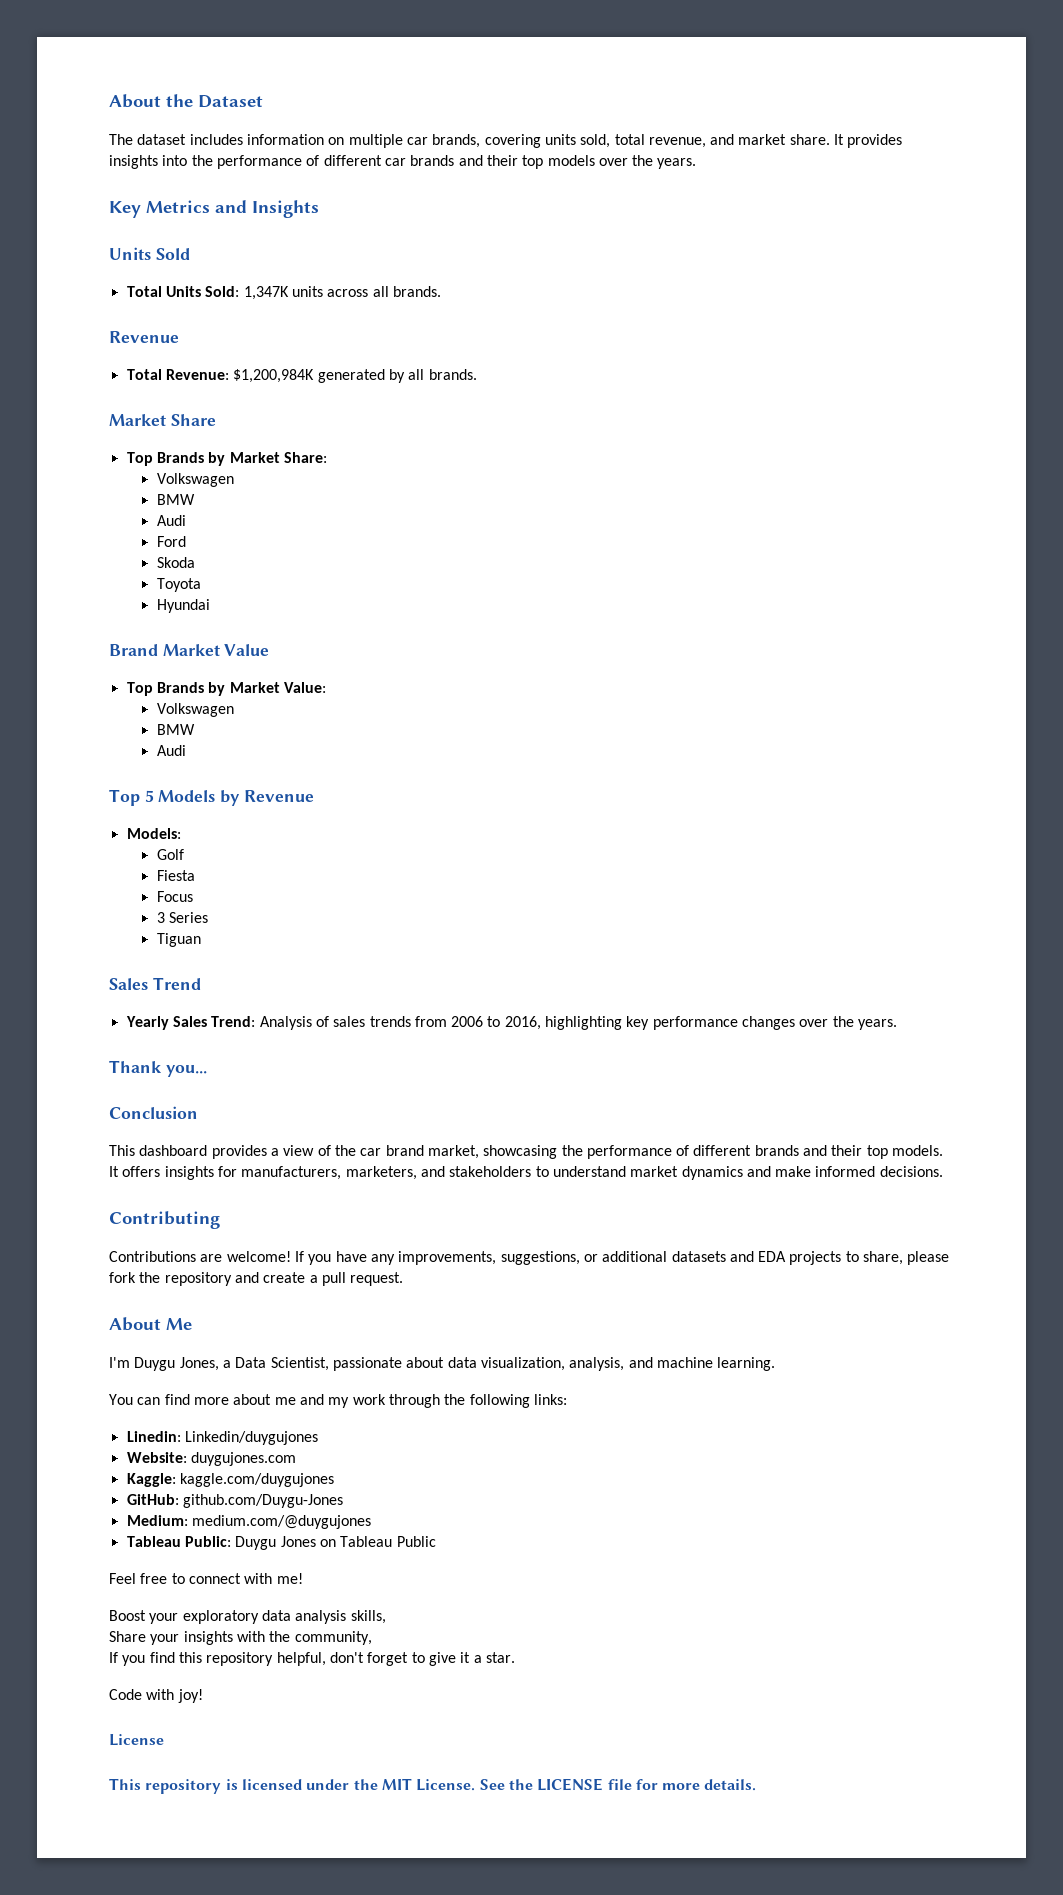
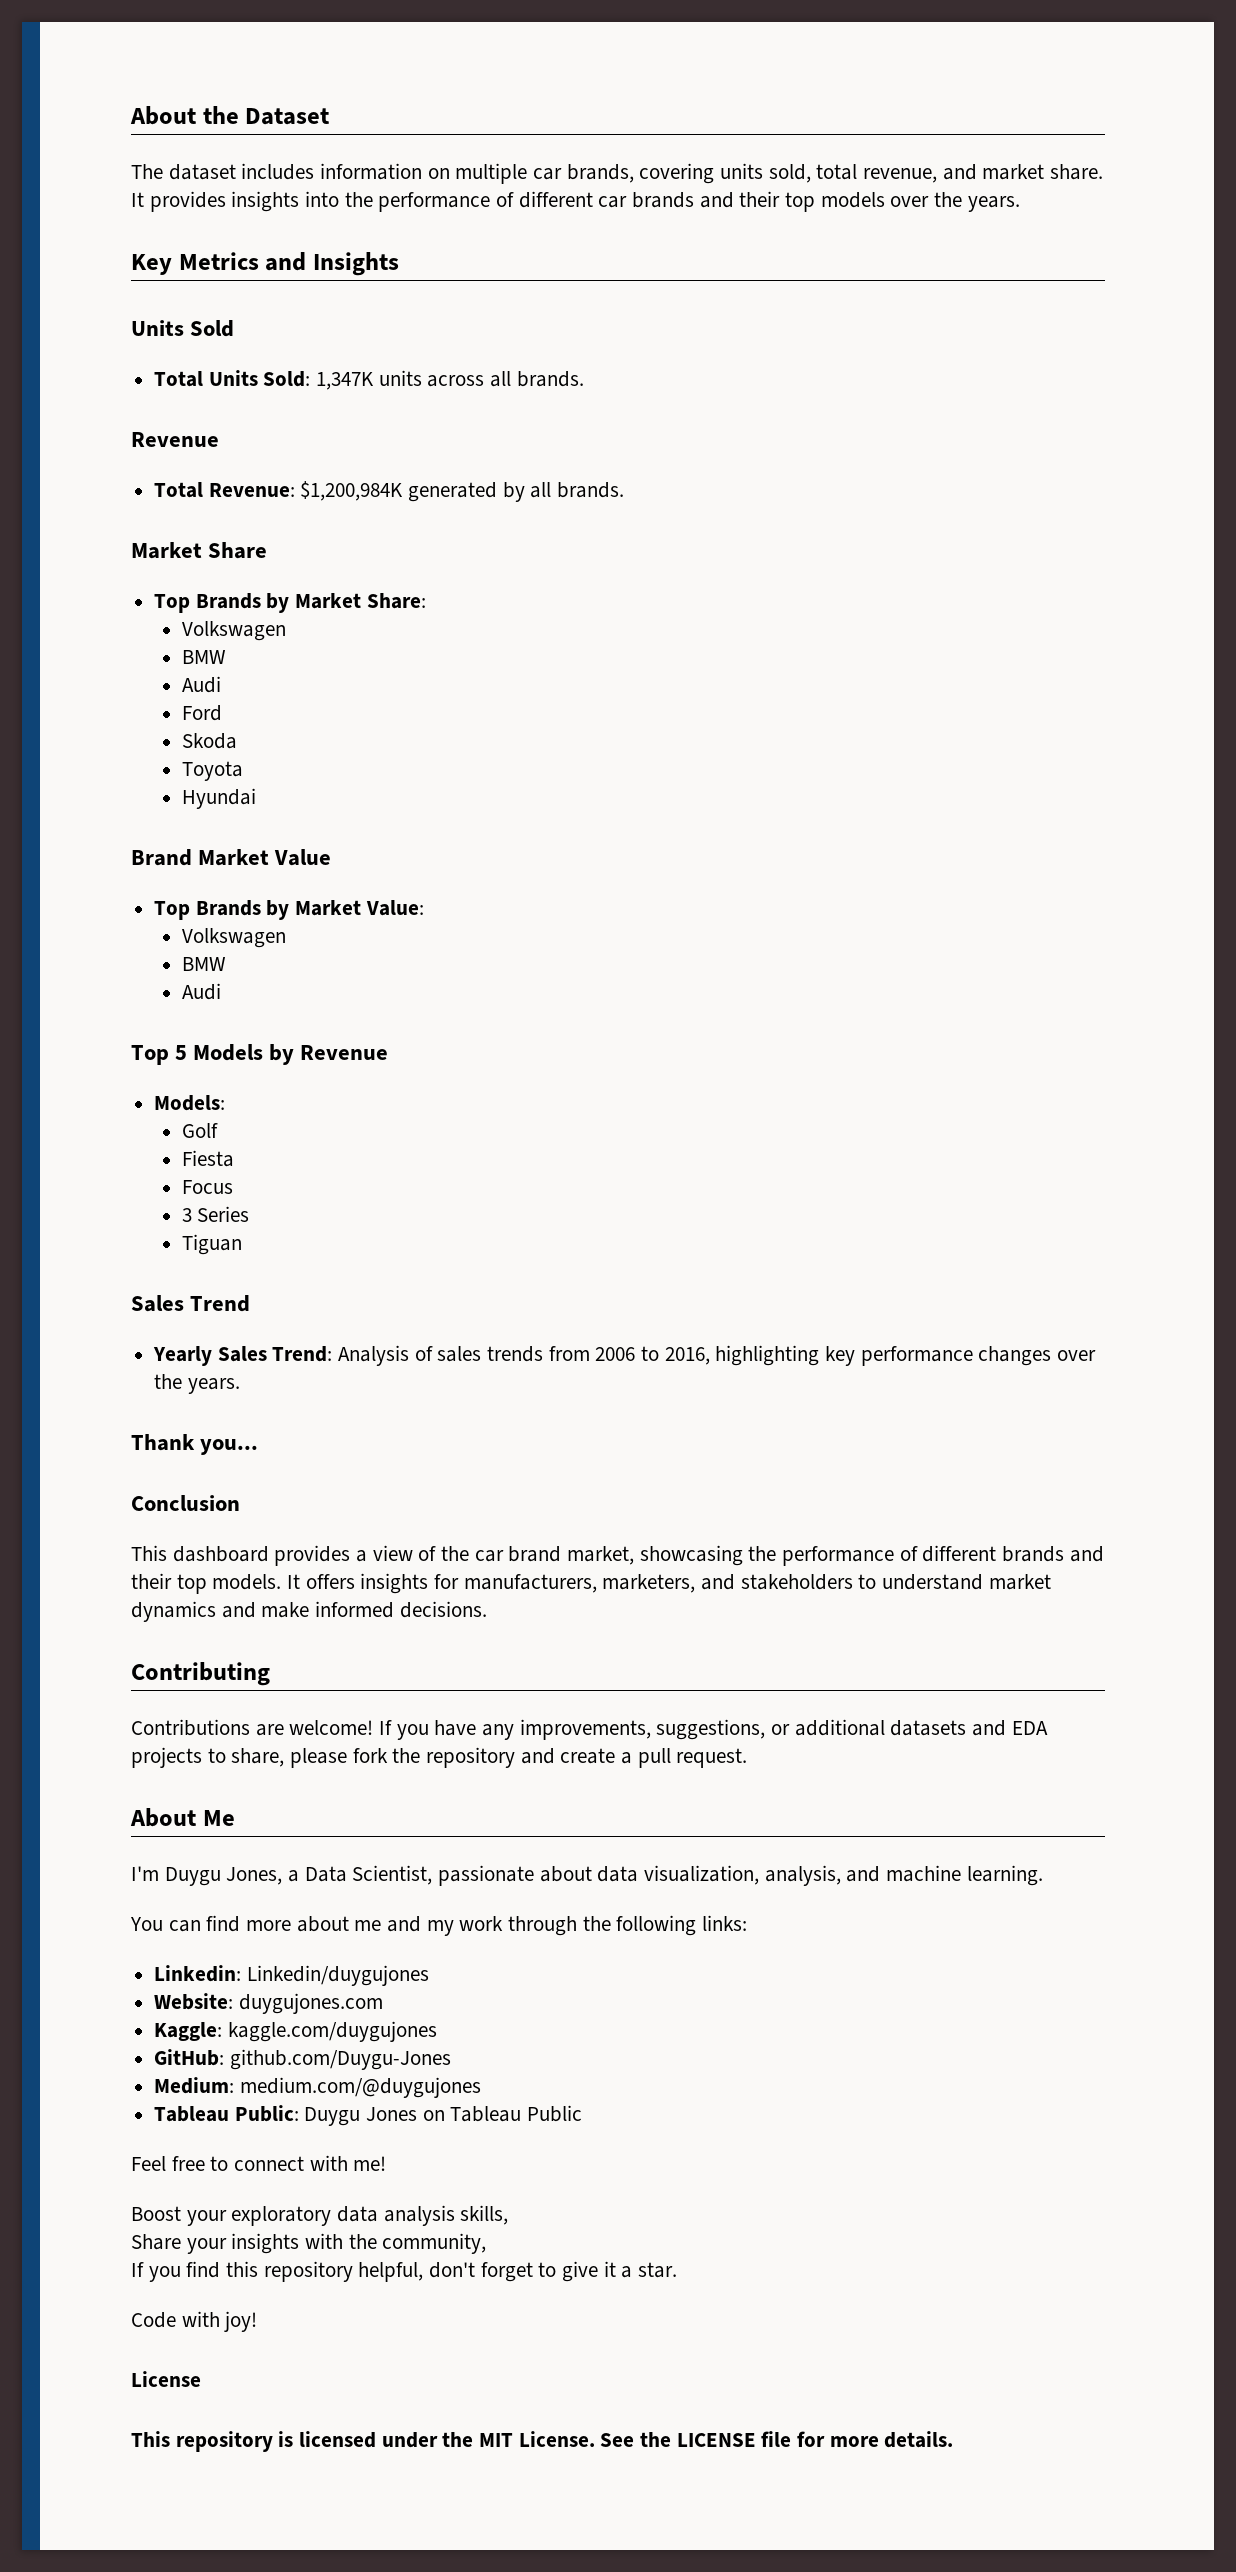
- Linedin: Linkedin/duygujones
+ Linkedin: Linkedin/duygujones

